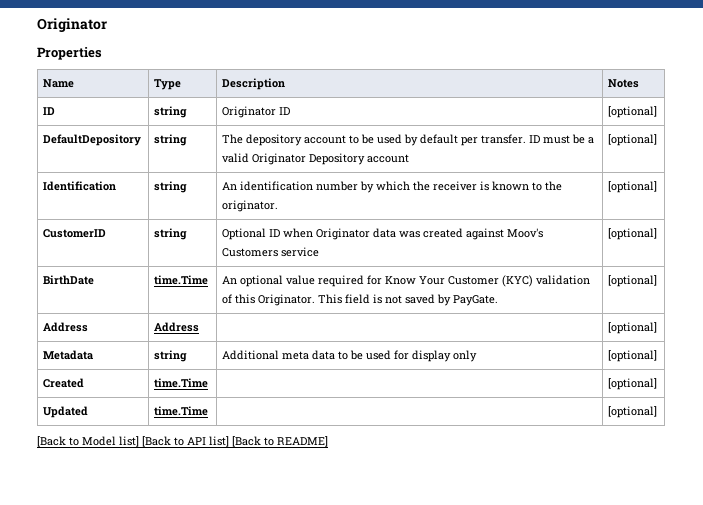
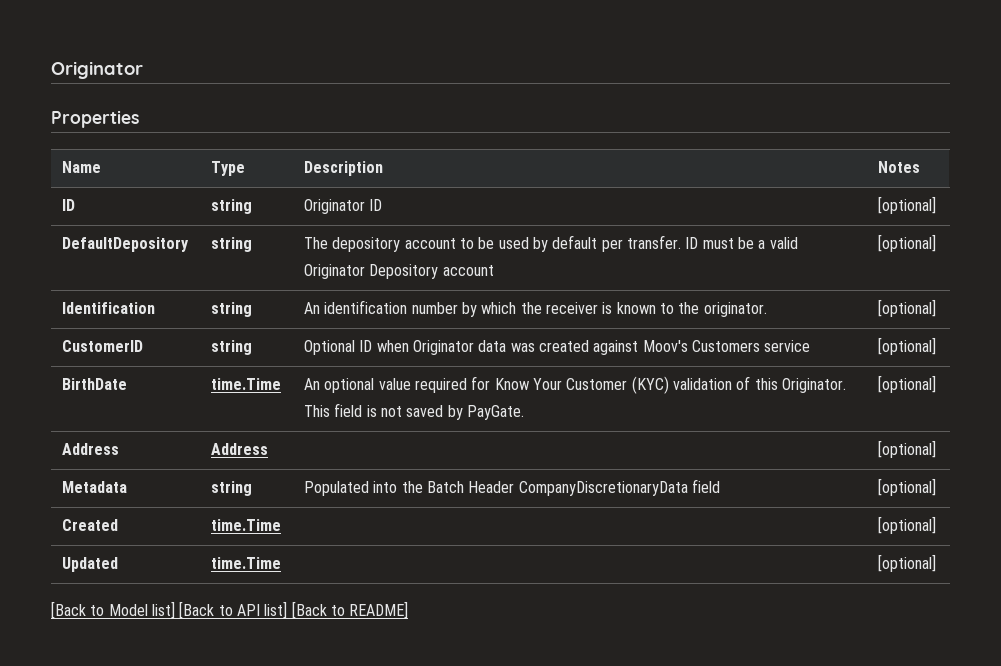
- Metadata | string | Additional meta data to be used for display only | [optional]
+ Metadata | string | Populated into the Batch Header CompanyDiscretionaryData field | [optional]

